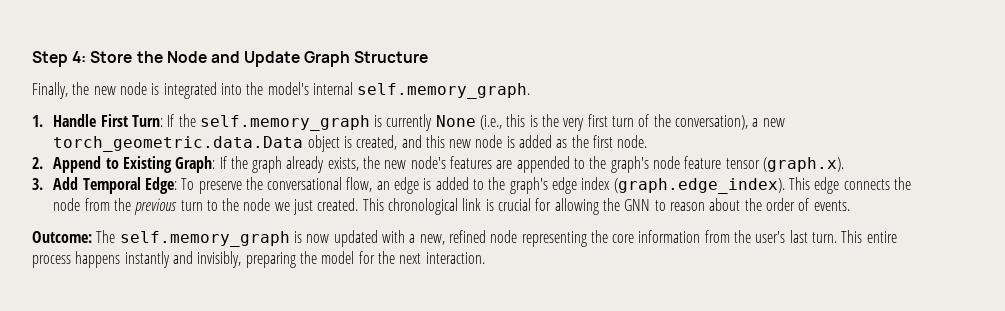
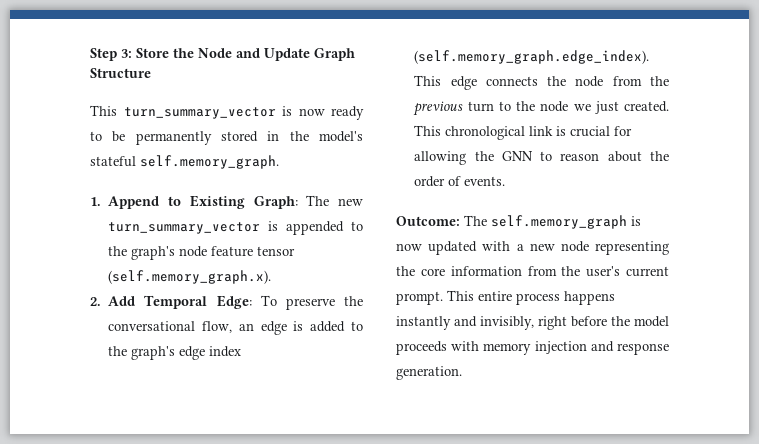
- Step 4: Store the Node and Update Graph Structure
+ Step 3: Store the Node and Update Graph Structure
- Finally, the new node is integrated into the model's internal self.memory_graph.
+ This turn_summary_vector is now ready to be permanently stored in the model's stateful self.memory_graph.
- 1. Handle First Turn: If the self.memory_graph is currently None (i.e., this is the very first turn of the conversation), a new torch_geometric.data.Data object is created, and this new node is added as the first node.
- 2. Append to Existing Graph: If the graph already exists, the new node's features are appended to the graph's node feature tensor (graph.x).
- 3. Add Temporal Edge: To preserve the conversational flow, an edge is added to the graph's edge index (graph.edge_index). This edge connects the node from the previous turn to the node we just created.
+ 1. Append to Existing Graph: The new turn_summary_vector is appended to the graph's node feature tensor (self.memory_graph.x).
+ 2. Add Temporal Edge: To preserve the conversational flow, an edge is added to the graph's edge index (self.memory_graph.edge_index). This edge connects the node from the previous turn to the node we just created.
- Outcome: The self.memory_graph is now updated with a new, refined node representing the core information from the user's last turn.
+ Outcome: The self.memory_graph is now updated with a new node representing the core information from the user's current prompt.
- This entire process happens instantly and invisibly, preparing the model for the next interaction.
+ This entire process happens instantly and invisibly, right before the model proceeds with memory injection and response generation.

